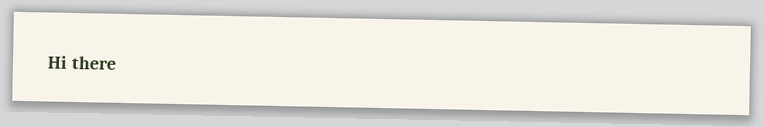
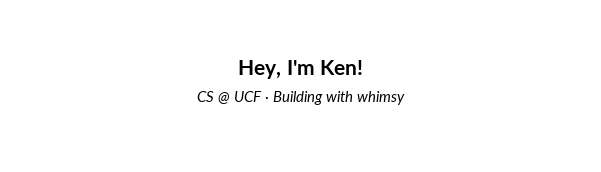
- Hi there
+ Hey, I'm Ken!
+ CS @ UCF · Building with whimsy

